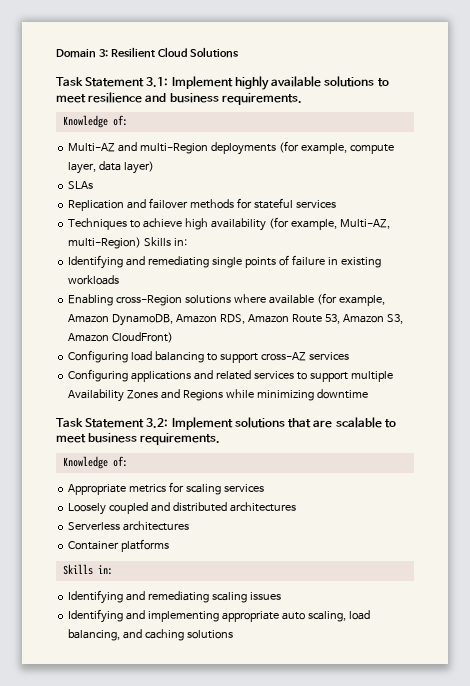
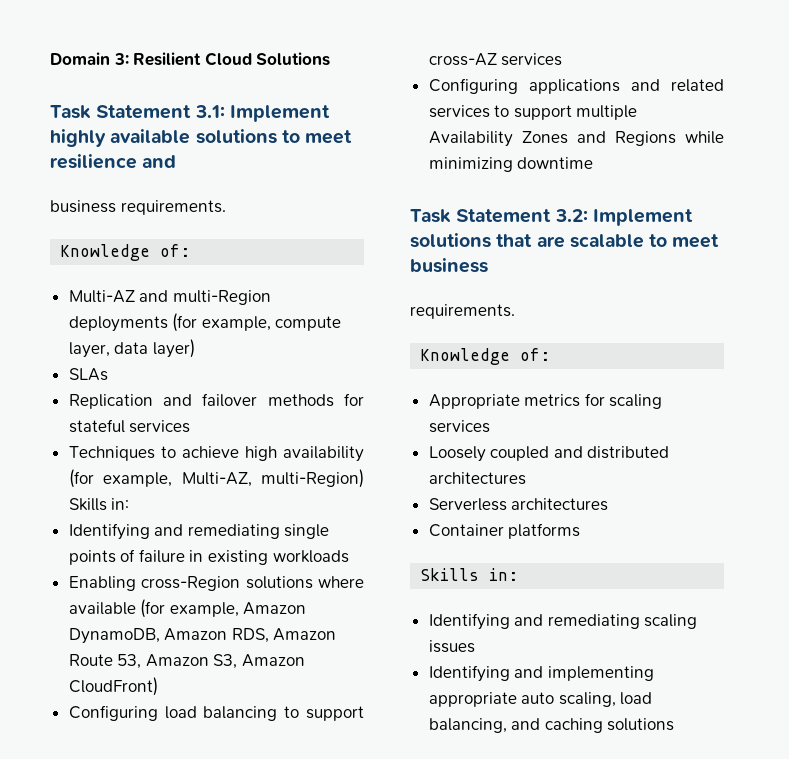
- Task Statement 3.1: Implement highly available solutions to meet resilience and business requirements.
+ Task Statement 3.1: Implement highly available solutions to meet resilience and
+ business requirements.
- Task Statement 3.2: Implement solutions that are scalable to meet business requirements.
+ Task Statement 3.2: Implement solutions that are scalable to meet business
+ requirements.

